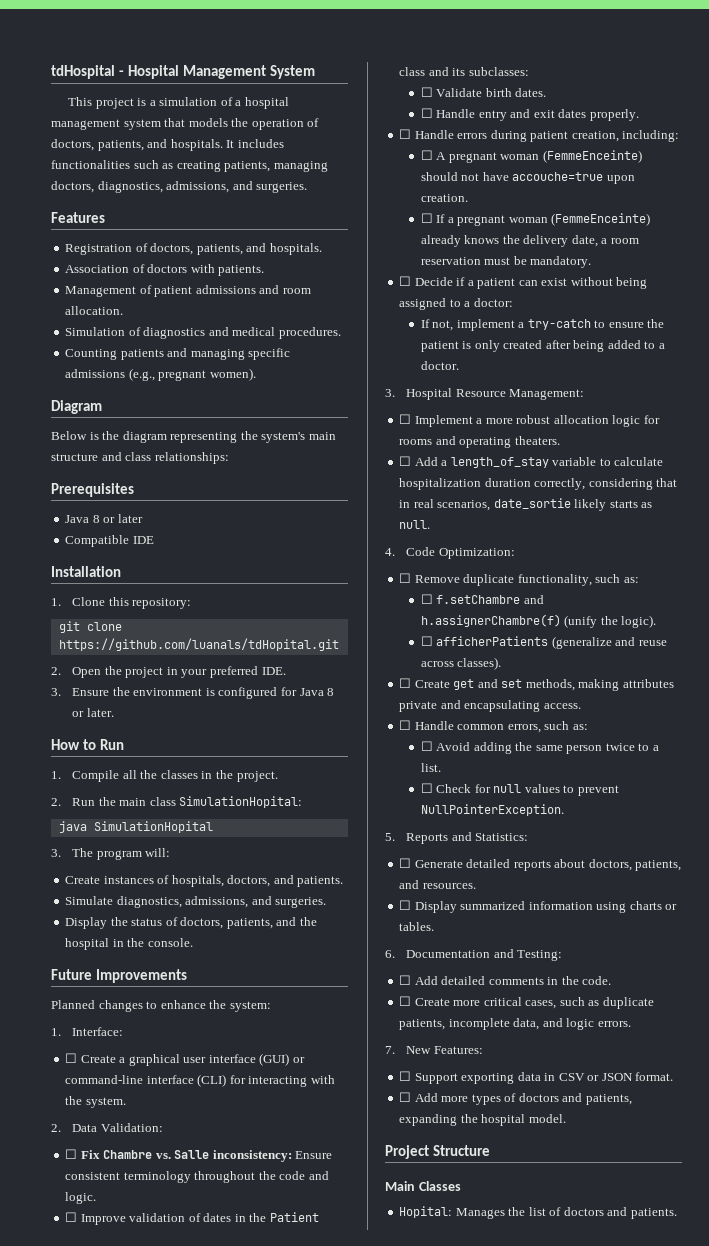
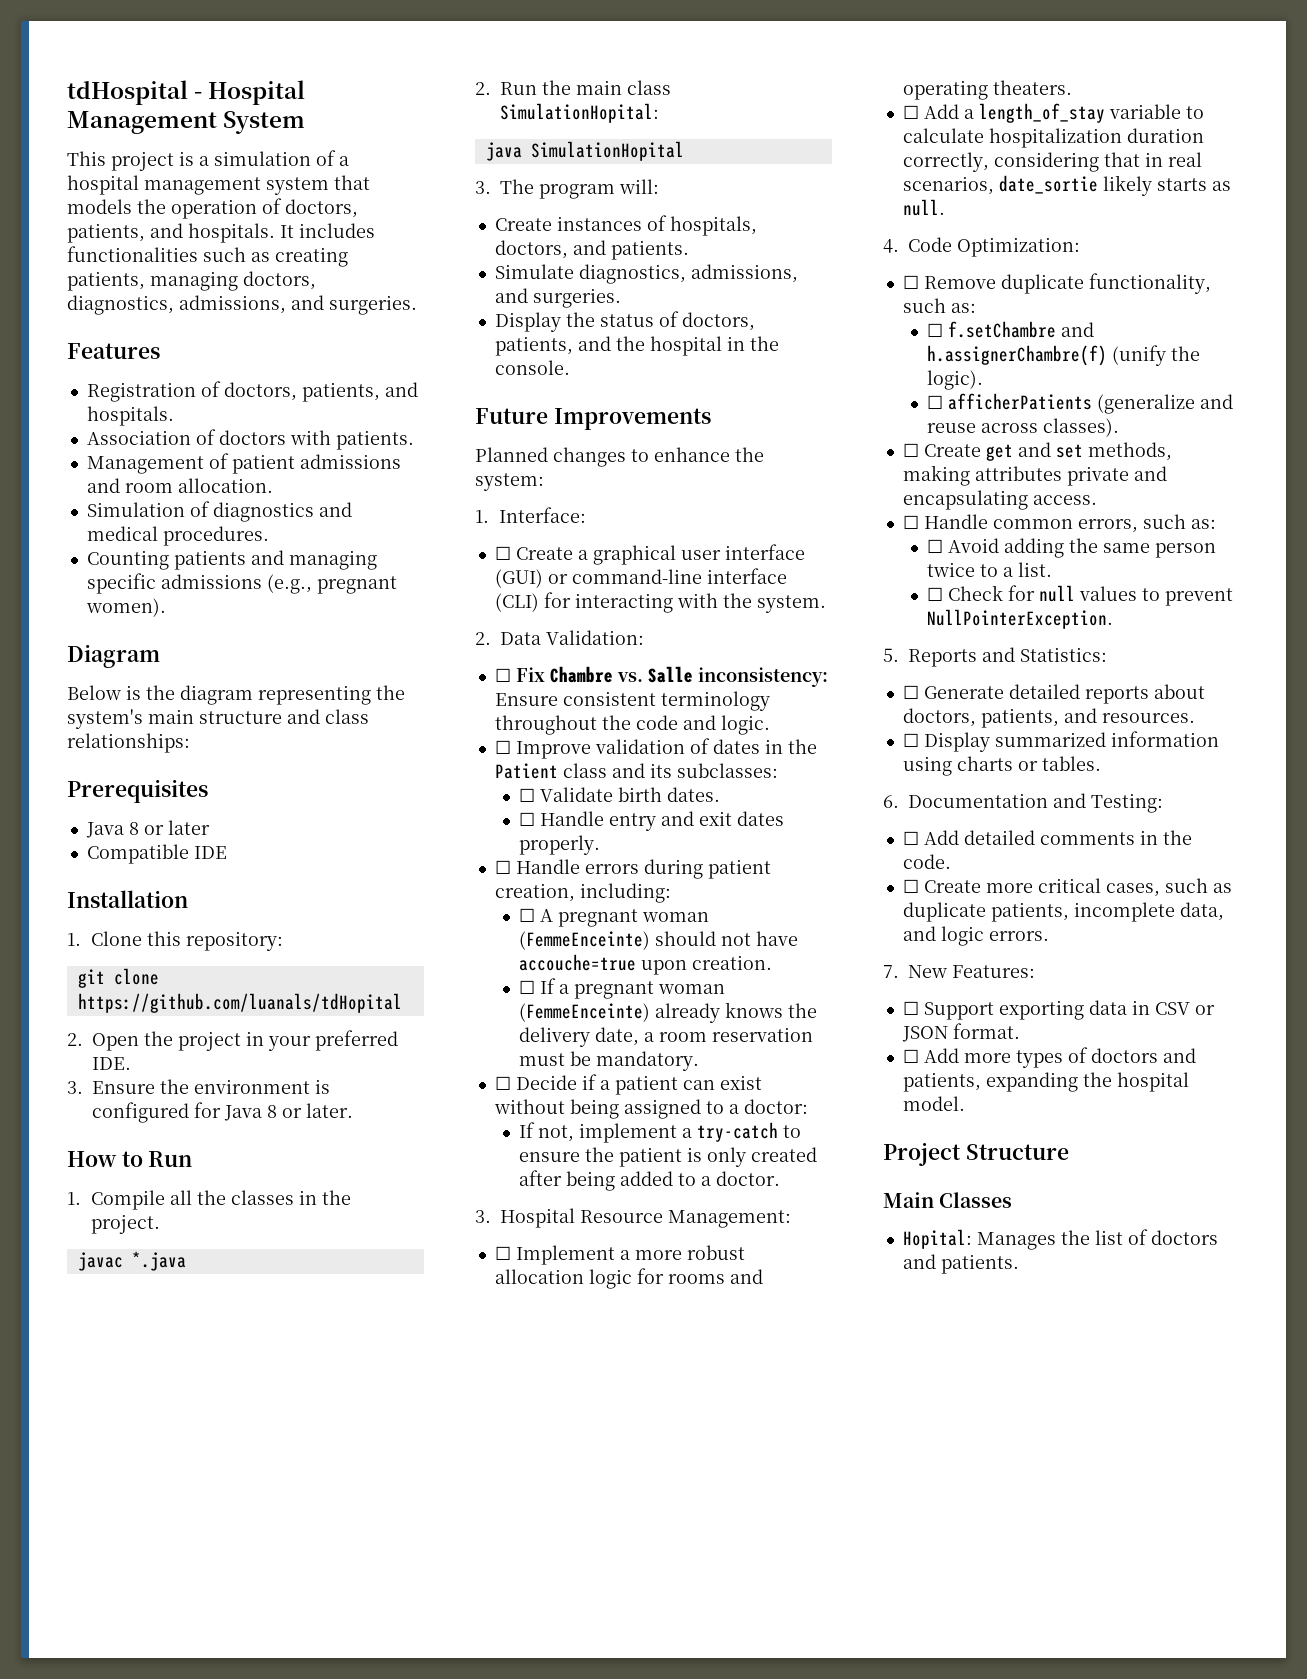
- git clone https://github.com/luanals/tdHopital.git
+ git clone https://github.com/luanals/tdHopital
+ javac *.java

